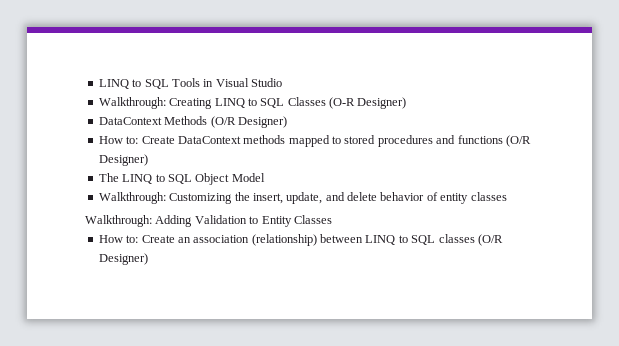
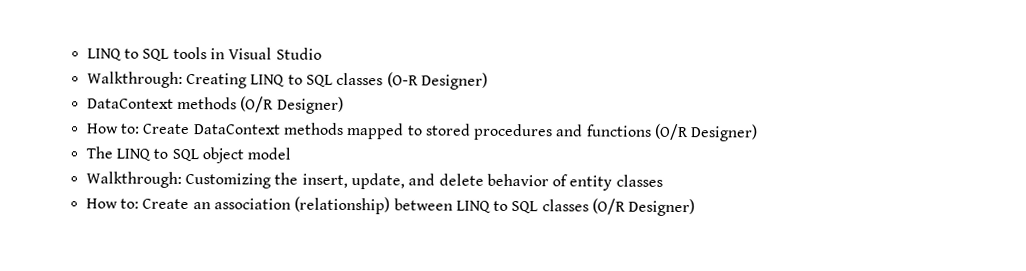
- LINQ to SQL Tools in Visual Studio
+ LINQ to SQL tools in Visual Studio
- Walkthrough: Creating LINQ to SQL Classes (O-R Designer)
+ Walkthrough: Creating LINQ to SQL classes (O-R Designer)
- DataContext Methods (O/R Designer)
+ DataContext methods (O/R Designer)
- The LINQ to SQL Object Model
+ The LINQ to SQL object model
- Walkthrough: Adding Validation to Entity Classes

